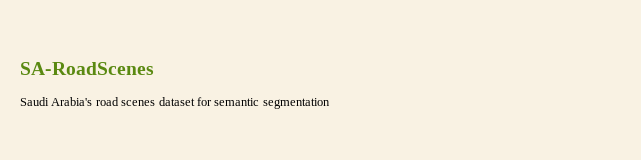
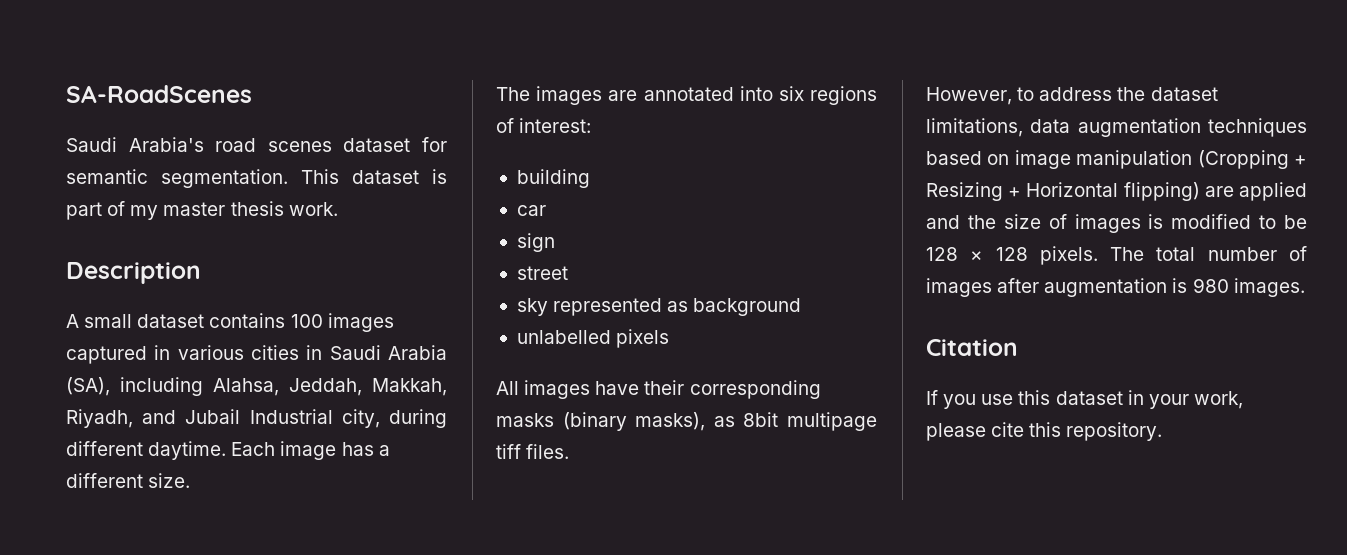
- Saudi Arabia's road scenes dataset for semantic segmentation
+ Saudi Arabia's road scenes dataset for semantic segmentation. This dataset is part of my master thesis work.
+ Description
+ A small dataset contains 100 images captured in various cities in Saudi Arabia (SA), including Alahsa, Jeddah, Makkah, Riyadh, and Jubail Industrial city, during different daytime. Each image has a different size.
+ The images are annotated into six regions of interest:
+ building
+ car
+ sign
+ street
+ sky represented as background
+ unlabelled pixels
+ All images have their corresponding masks (binary masks), as 8bit multipage tiff files.
+ However, to address the dataset limitations, data augmentation techniques based on image manipulation (Cropping + Resizing + Horizontal flipping) are applied and the size of images is modified to be 128 × 128 pixels. The total number of images after augmentation is 980 images.
+ Citation
+ If you use this dataset in your work, please cite this repository.

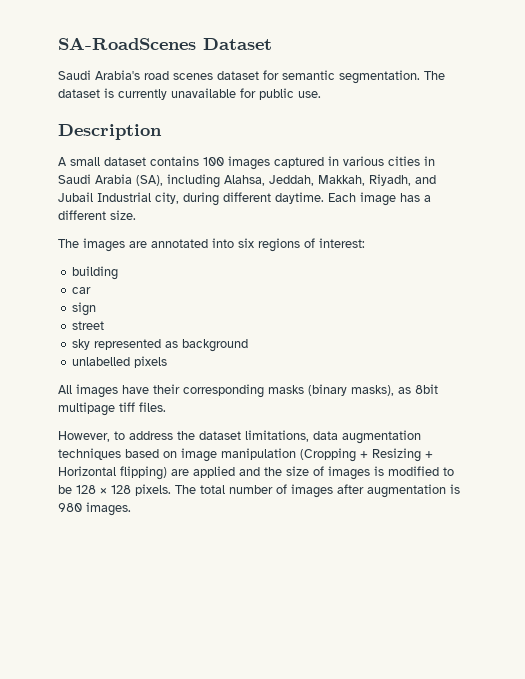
- SA-RoadScenes
+ SA-RoadScenes Dataset
- This dataset is part of my master thesis work.
+ The dataset is currently unavailable for public use.
- Citation
- If you use this dataset in your work, please cite this repository.

